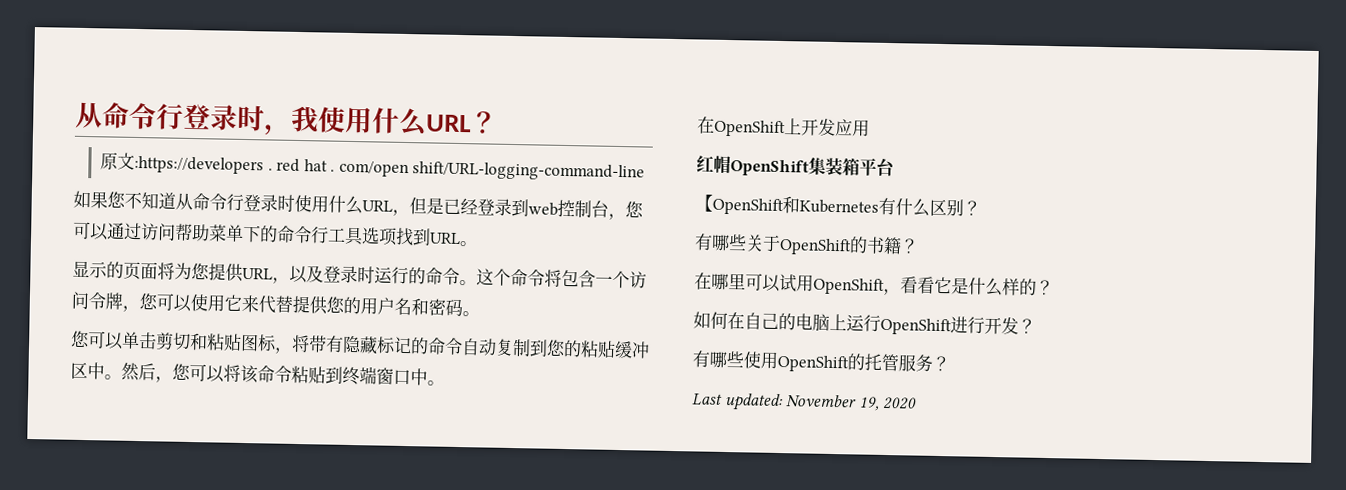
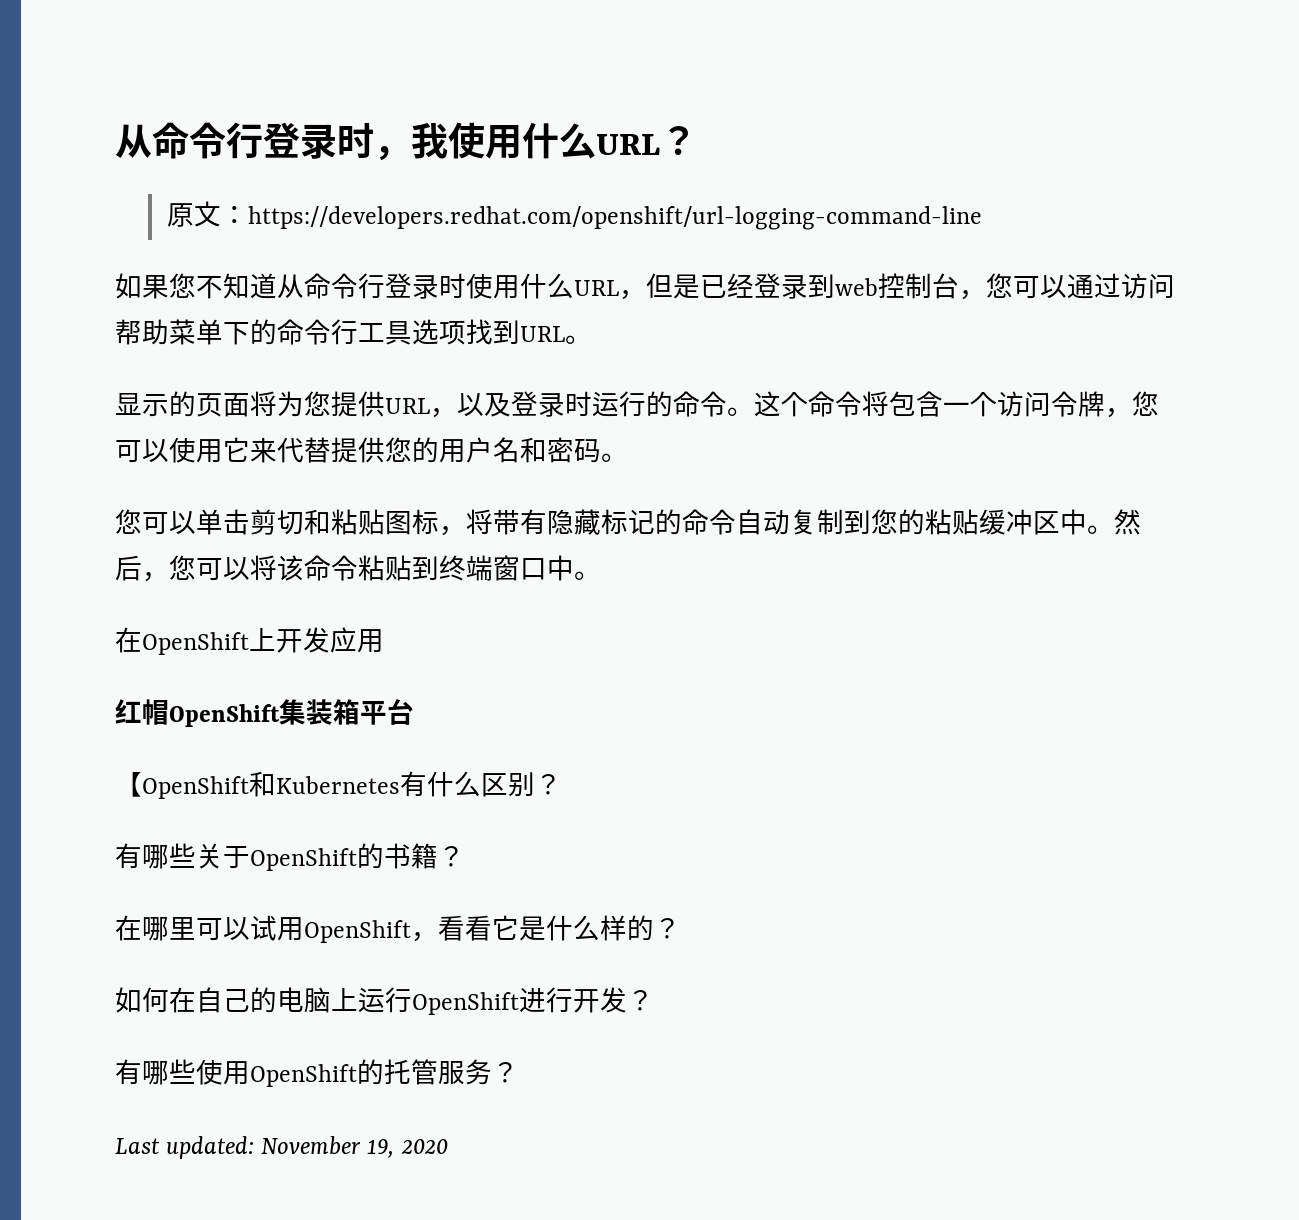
- 原文:https://developers . red hat . com/open shift/URL-logging-command-line
+ 原文：https://developers.redhat.com/openshift/url-logging-command-line

